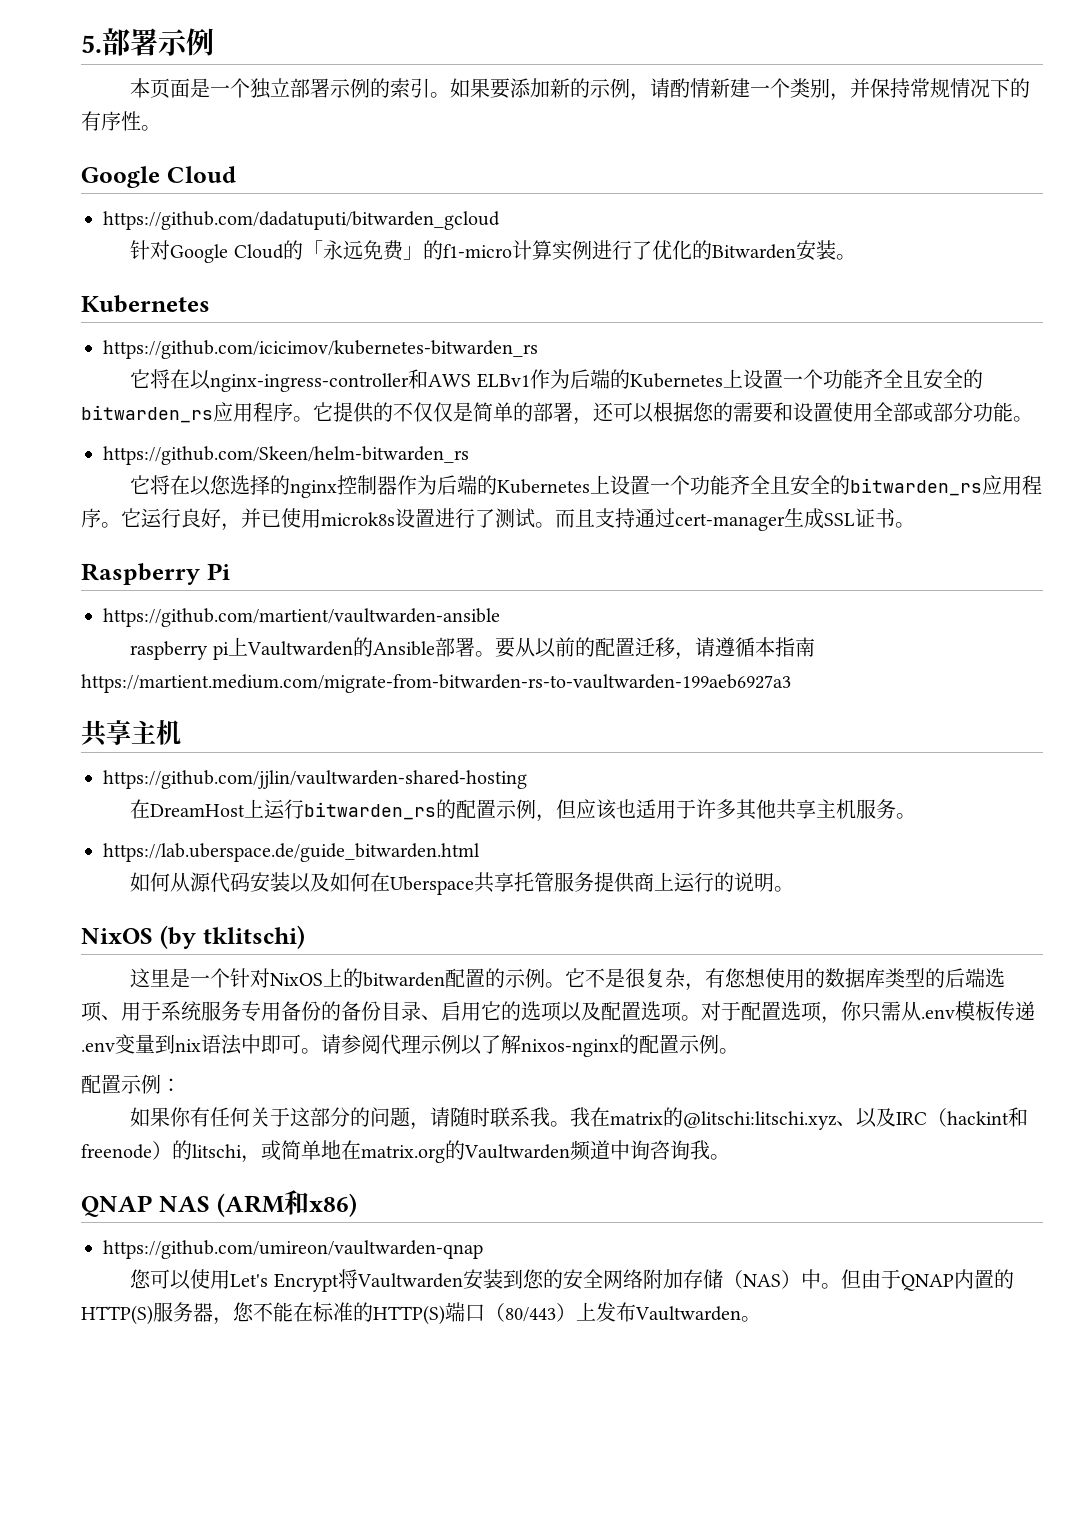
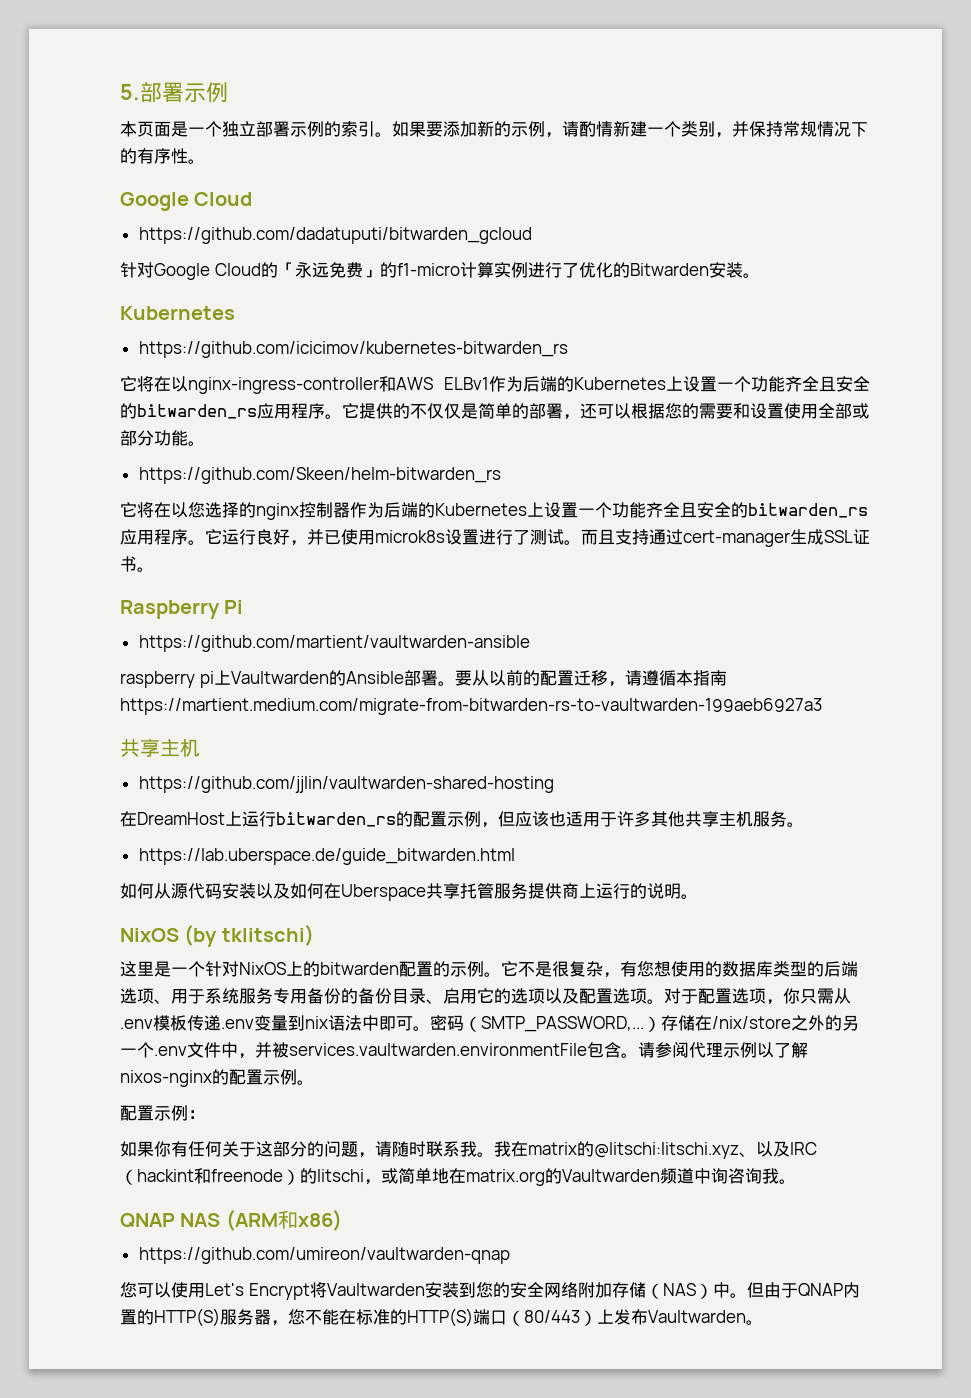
+ 密码（SMTP_PASSWORD,...）存储在/nix/store之外的另一个.env文件中，并被services.vaultwarden.environmentFile包含。

